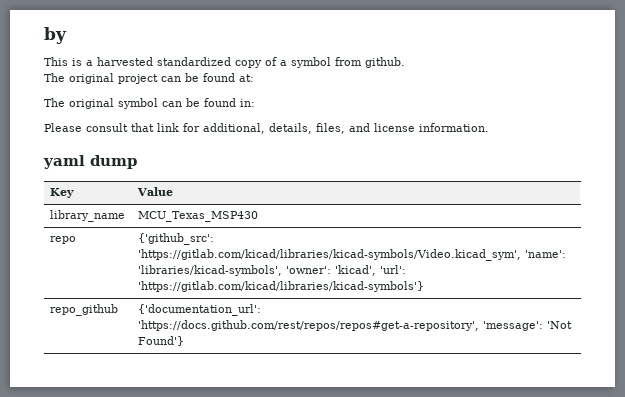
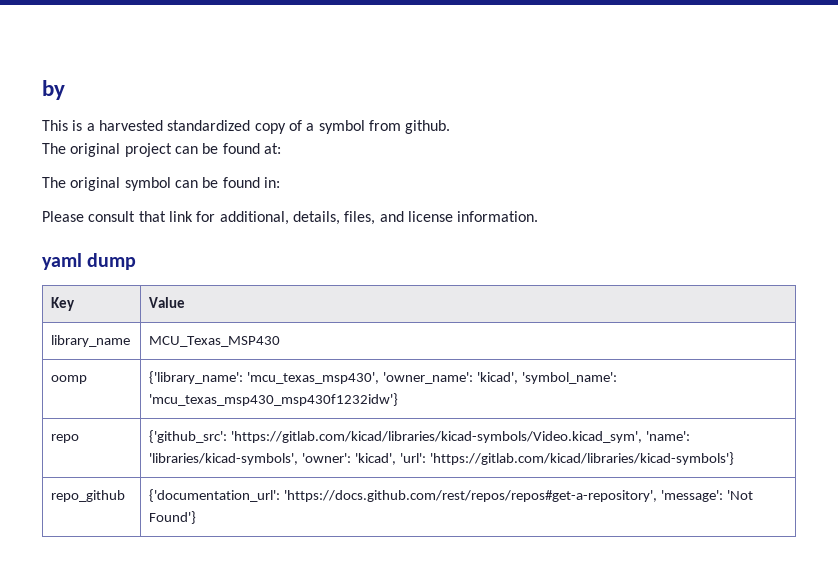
+ oomp | {'library_name': 'mcu_texas_msp430', 'owner_name': 'kicad', 'symbol_name': 'mcu_texas_msp430_msp430f1232idw'}

